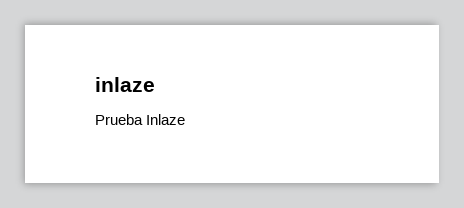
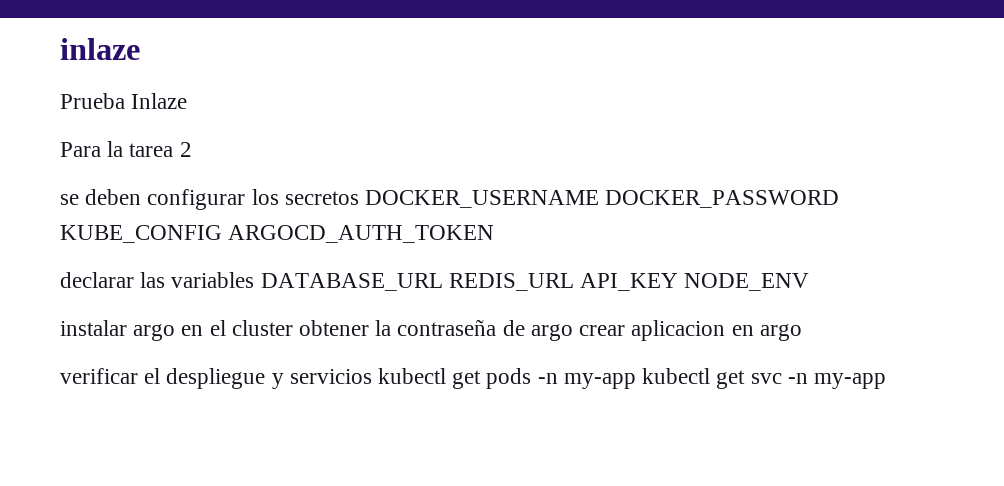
+ Para la tarea 2
+ se deben configurar los secretos DOCKER_USERNAME DOCKER_PASSWORD KUBE_CONFIG ARGOCD_AUTH_TOKEN
+ declarar las variables DATABASE_URL REDIS_URL API_KEY NODE_ENV
+ instalar argo en el cluster obtener la contraseña de argo crear aplicacion en argo
+ verificar el despliegue y servicios kubectl get pods -n my-app kubectl get svc -n my-app

